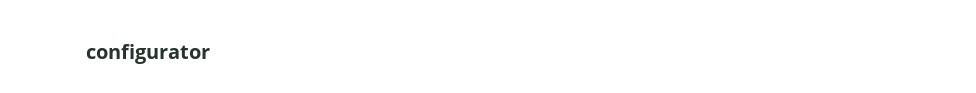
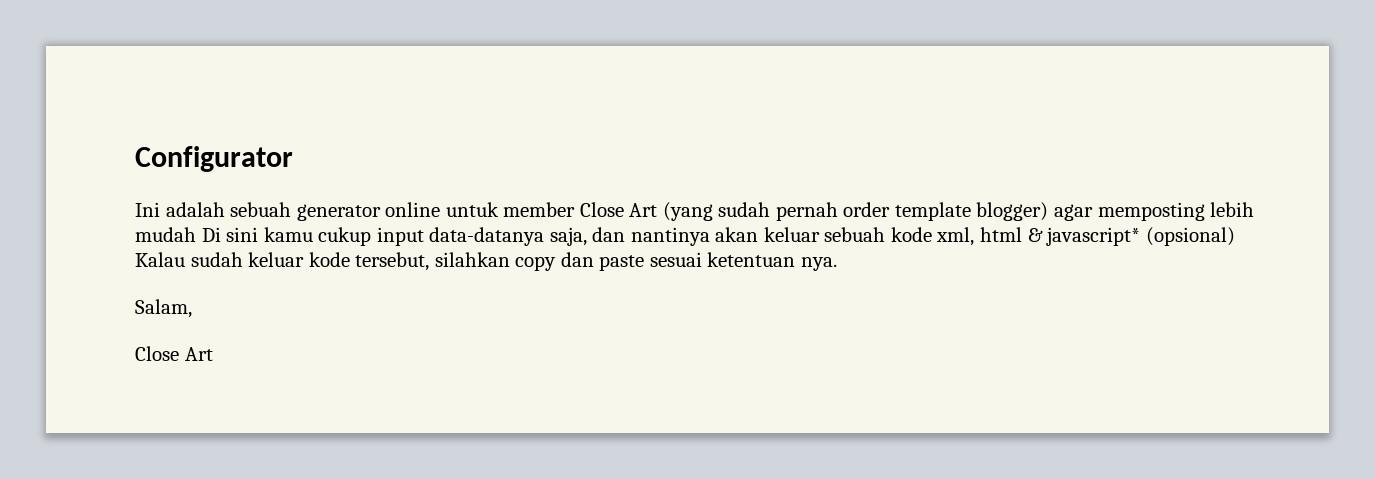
- configurator
+ Configurator
+ Ini adalah sebuah generator online untuk member Close Art (yang sudah pernah order template blogger) agar memposting lebih mudah Di sini kamu cukup input data-datanya saja, dan nantinya akan keluar sebuah kode xml, html & javascript* (opsional) Kalau sudah keluar kode tersebut, silahkan copy dan paste sesuai ketentuan nya.
+ Salam,
+ Close Art

